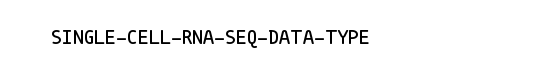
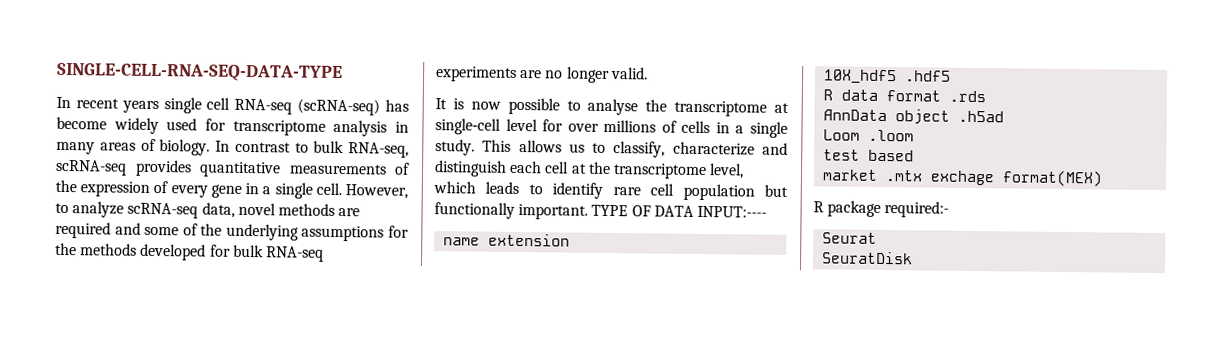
+ In recent years single cell RNA-seq (scRNA-seq) has become widely used for transcriptome analysis in many areas of biology. In contrast to bulk RNA-seq, scRNA-seq provides quantitative measurements of the expression of every gene in a single cell. However, to analyze scRNA-seq data, novel methods are required and some of the underlying assumptions for the methods developed for bulk RNA-seq experiments are no longer valid.
+ It is now possible to analyse the transcriptome at single‐cell level for over millions of cells in a single study. This allows us to classify, characterize and distinguish each cell at the transcriptome level, which leads to identify rare cell population but functionally important. TYPE OF DATA INPUT:----
+ name extension
+ 10X_hdf5 .hdf5
+ R data format .rds
+ AnnData object .h5ad
+ Loom .loom
+ test based
+ market .mtx exchage format(MEX)
+ R package required:-
+ Seurat
+ SeuratDisk

